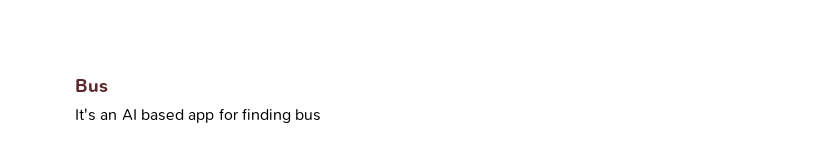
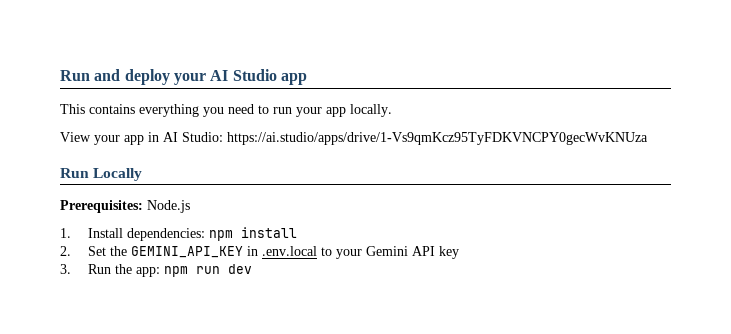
- Bus
- It's an AI based app for finding bus
+ Run and deploy your AI Studio app
+ This contains everything you need to run your app locally.
+ View your app in AI Studio: https://ai.studio/apps/drive/1-Vs9qmKcz95TyFDKVNCPY0gecWvKNUza
+ Run Locally
+ Prerequisites: Node.js
+ 1. Install dependencies: npm install
+ 2. Set the GEMINI_API_KEY in .env.local to your Gemini API key
+ 3. Run the app: npm run dev

